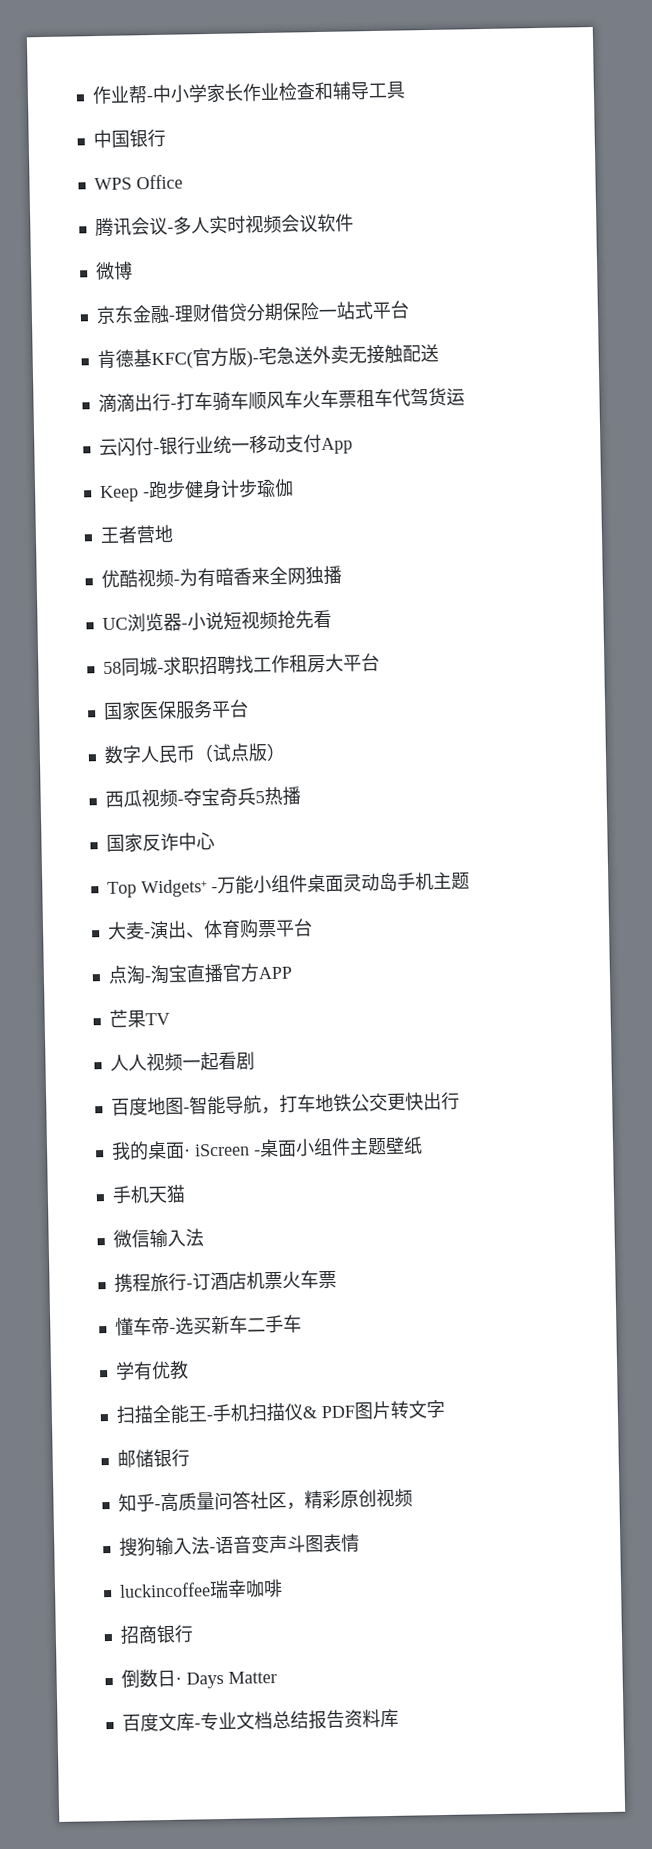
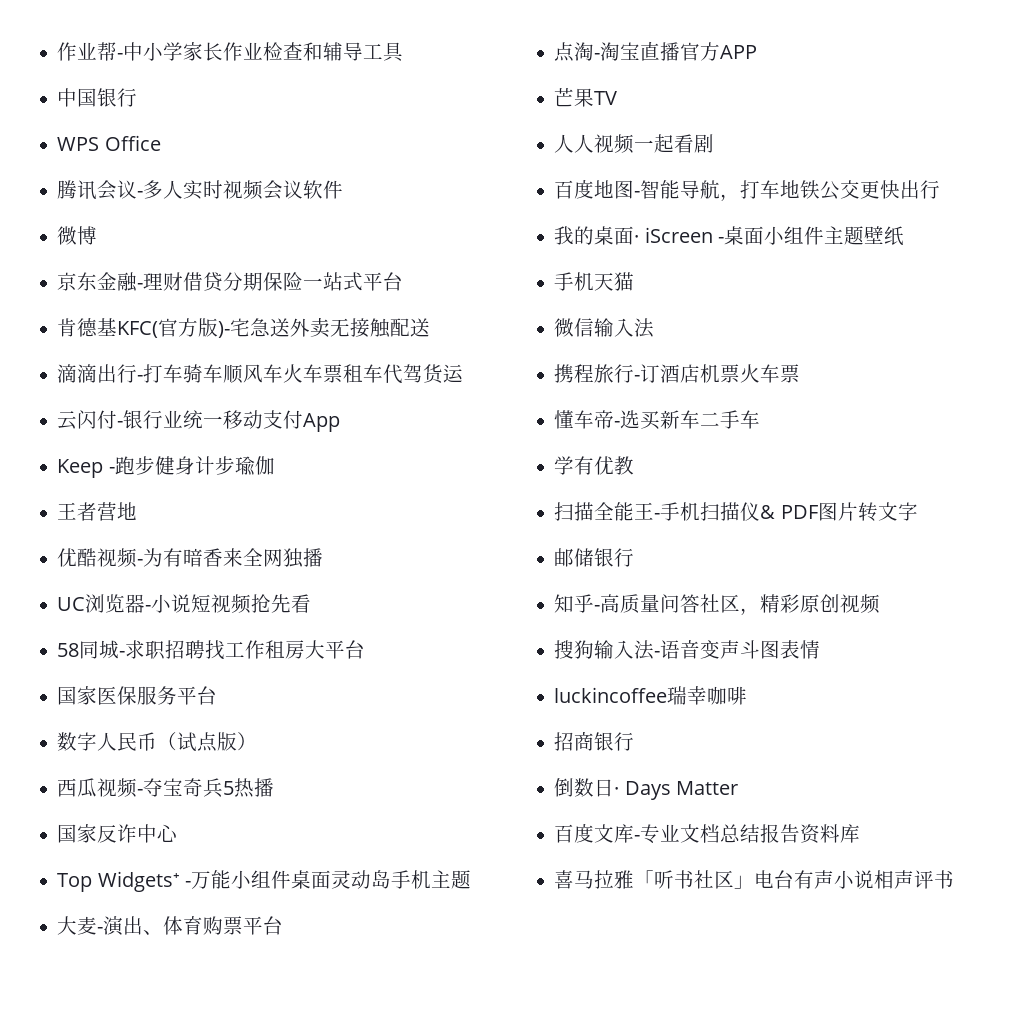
+ 喜马拉雅「听书社区」电台有声小说相声评书

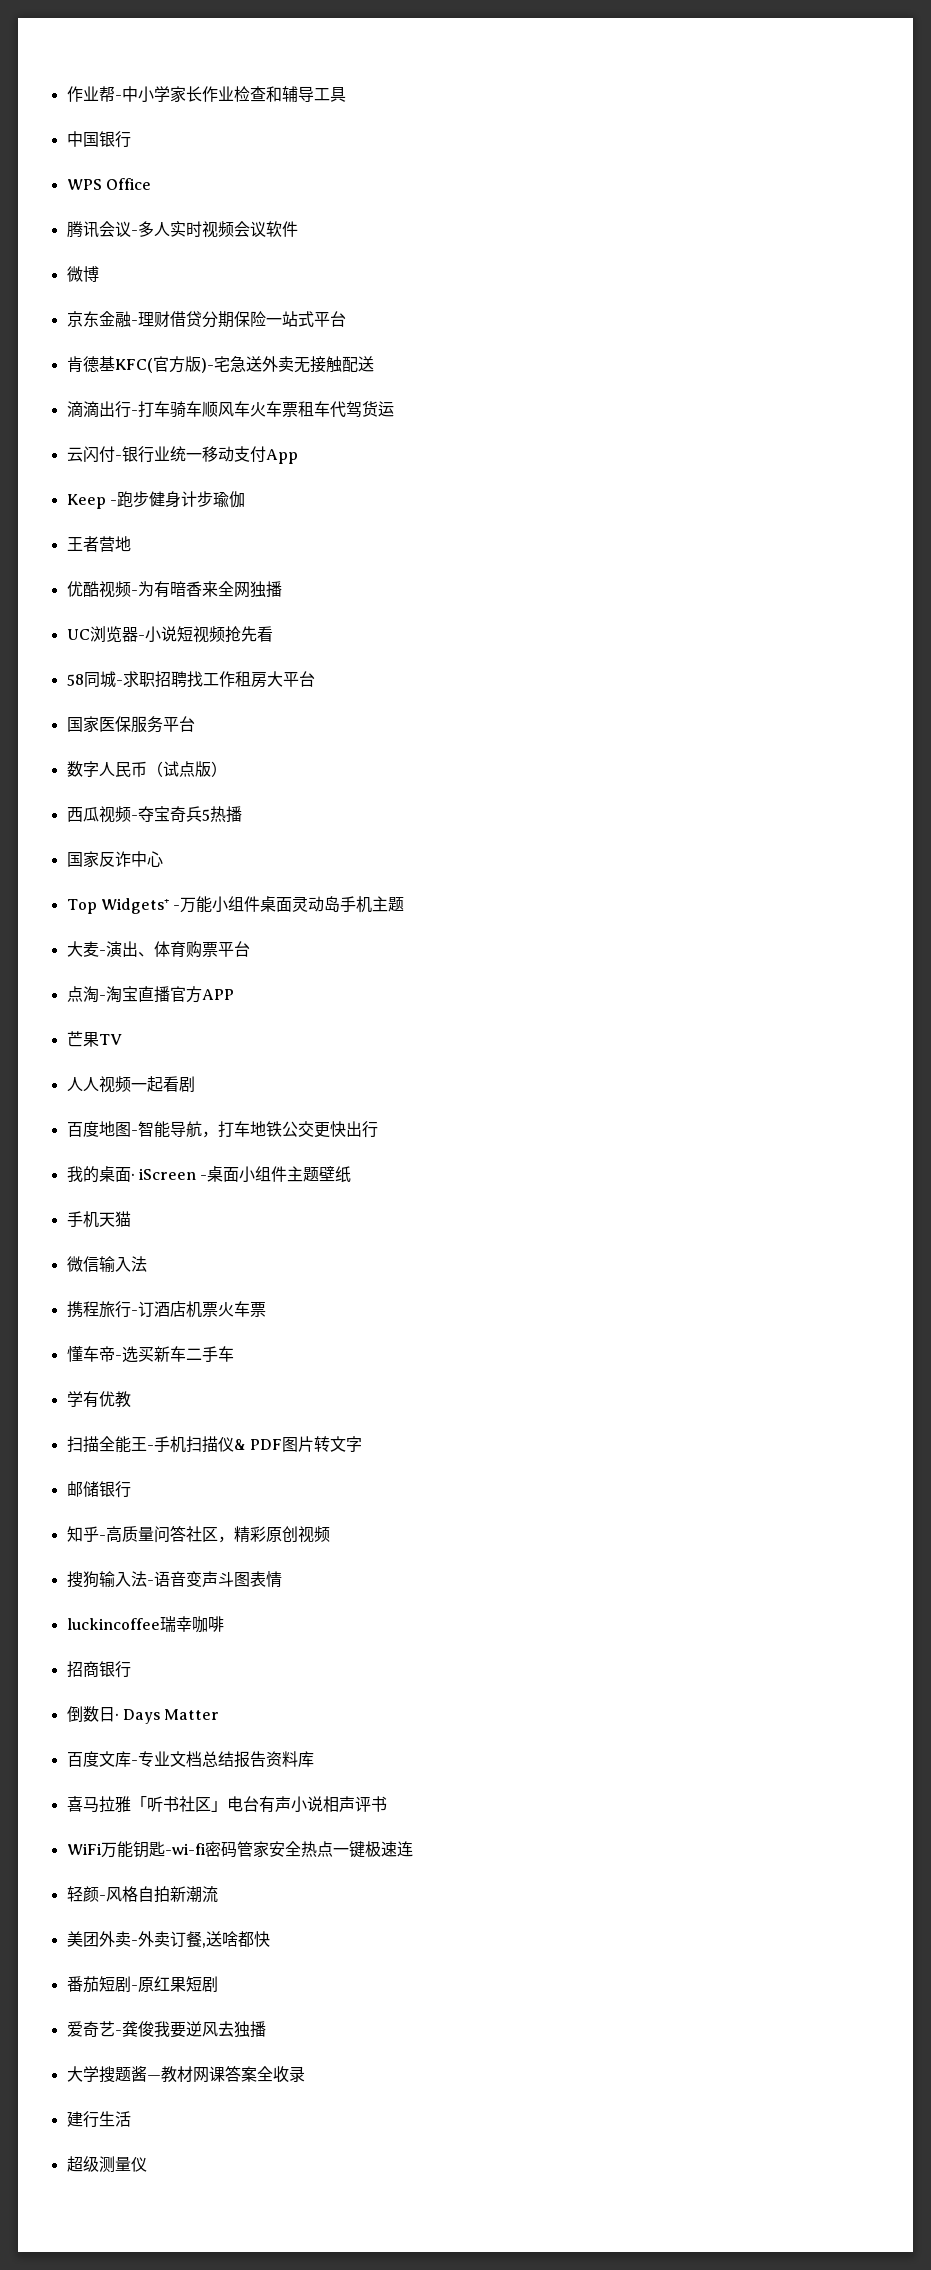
+ WiFi万能钥匙-wi-fi密码管家安全热点一键极速连
+ 轻颜-风格自拍新潮流
+ 美团外卖-外卖订餐,送啥都快
+ 番茄短剧-原红果短剧
+ 爱奇艺-龚俊我要逆风去独播
+ 大学搜题酱—教材网课答案全收录
+ 建行生活
+ 超级测量仪

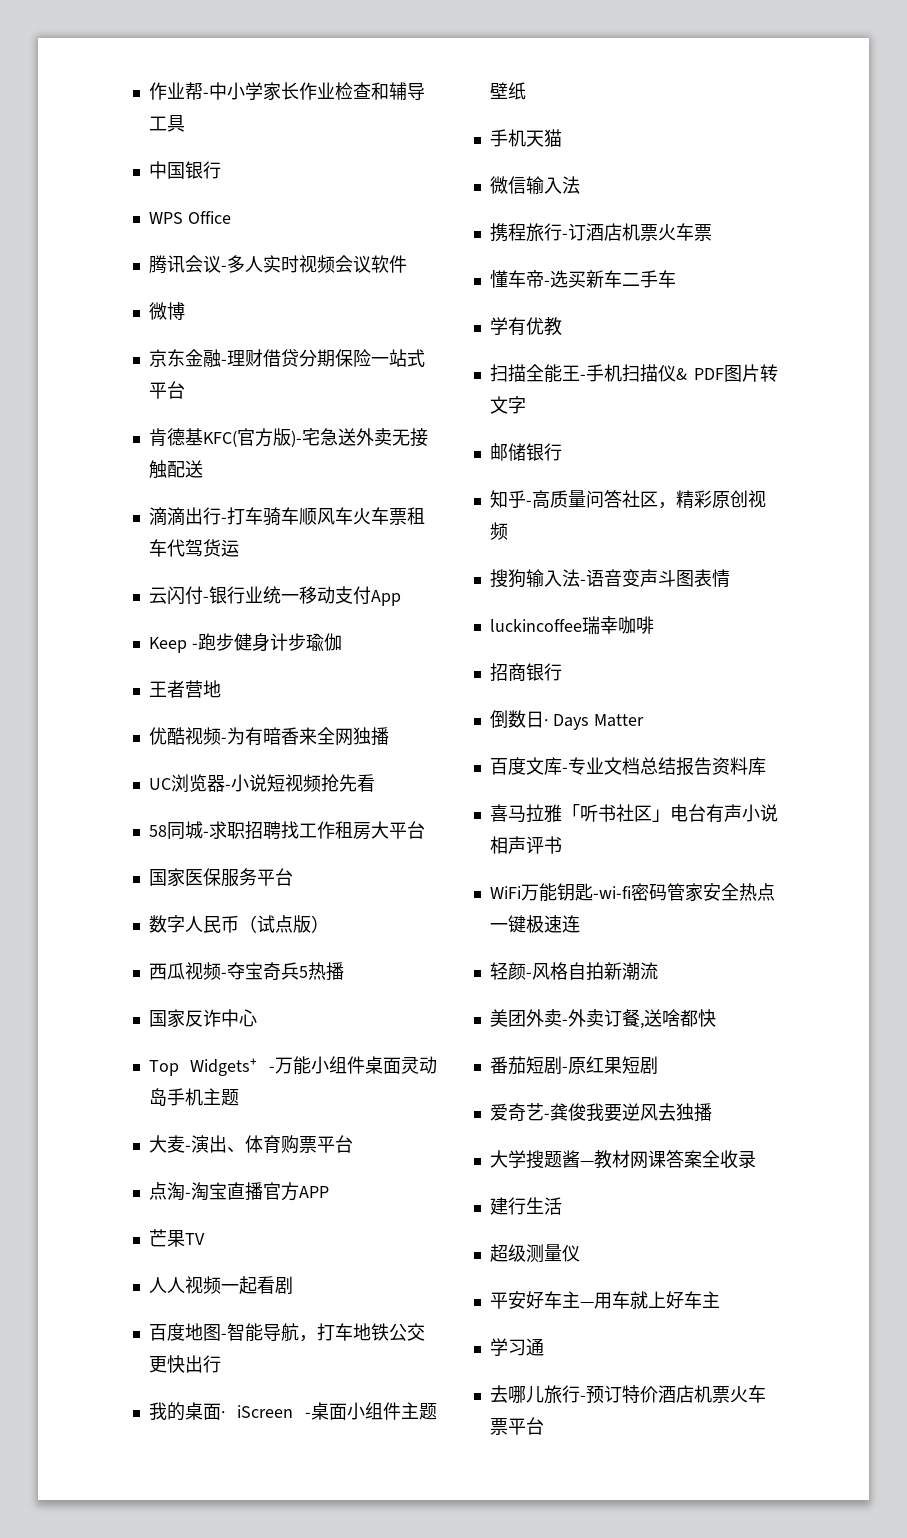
+ 平安好车主—用车就上好车主
+ 学习通
+ 去哪儿旅行-预订特价酒店机票火车票平台

